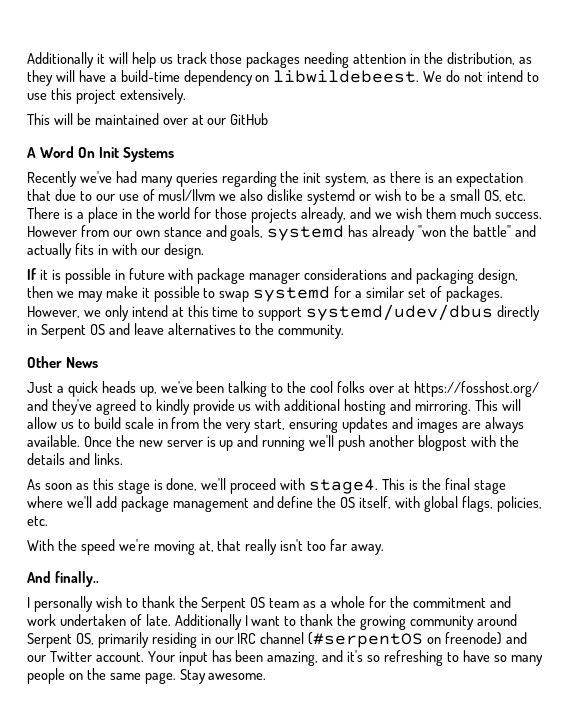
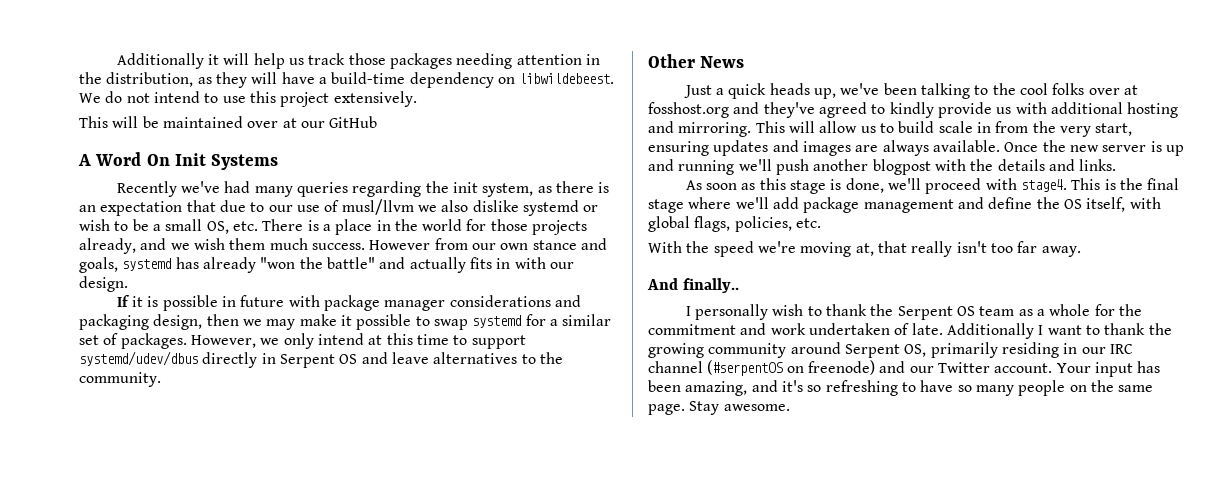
- Just a quick heads up, we've been talking to the cool folks over at https://fosshost.org/ and they've agreed to kindly provide us with additional hosting and mirroring.
+ Just a quick heads up, we've been talking to the cool folks over at fosshost.org and they've agreed to kindly provide us with additional hosting and mirroring.

